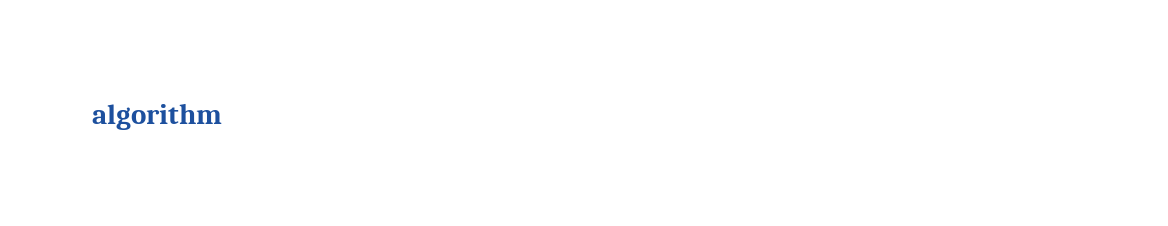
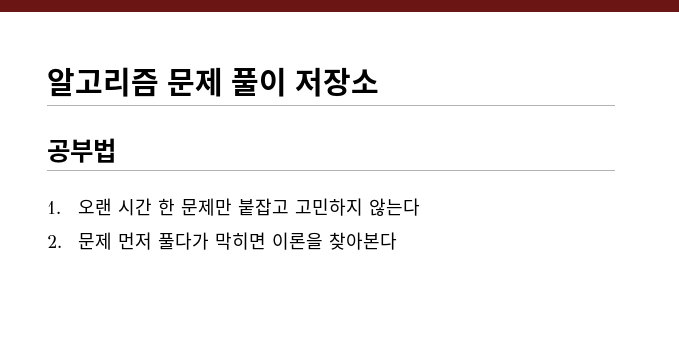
- algorithm
+ 알고리즘 문제 풀이 저장소
+ 공부법
+ 1. 오랜 시간 한 문제만 붙잡고 고민하지 않는다
+ 2. 문제 먼저 풀다가 막히면 이론을 찾아본다

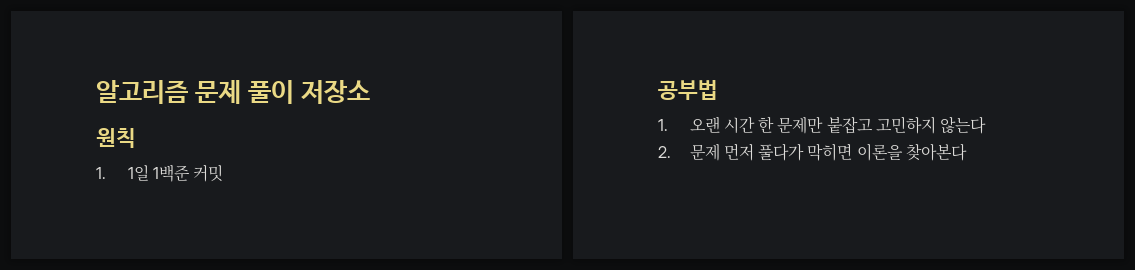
+ 원칙
+ 1. 1일 1백준 커밋

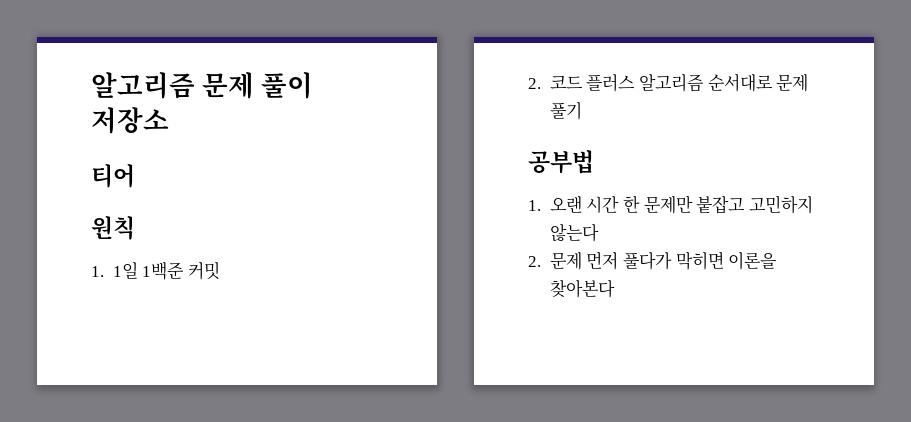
+ 티어
+ 2. 코드 플러스 알고리즘 순서대로 문제 풀기

